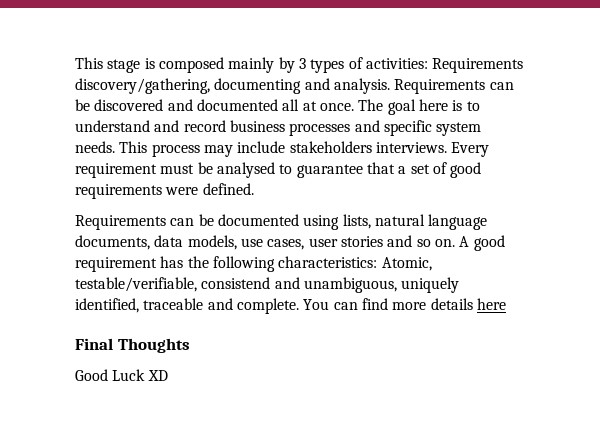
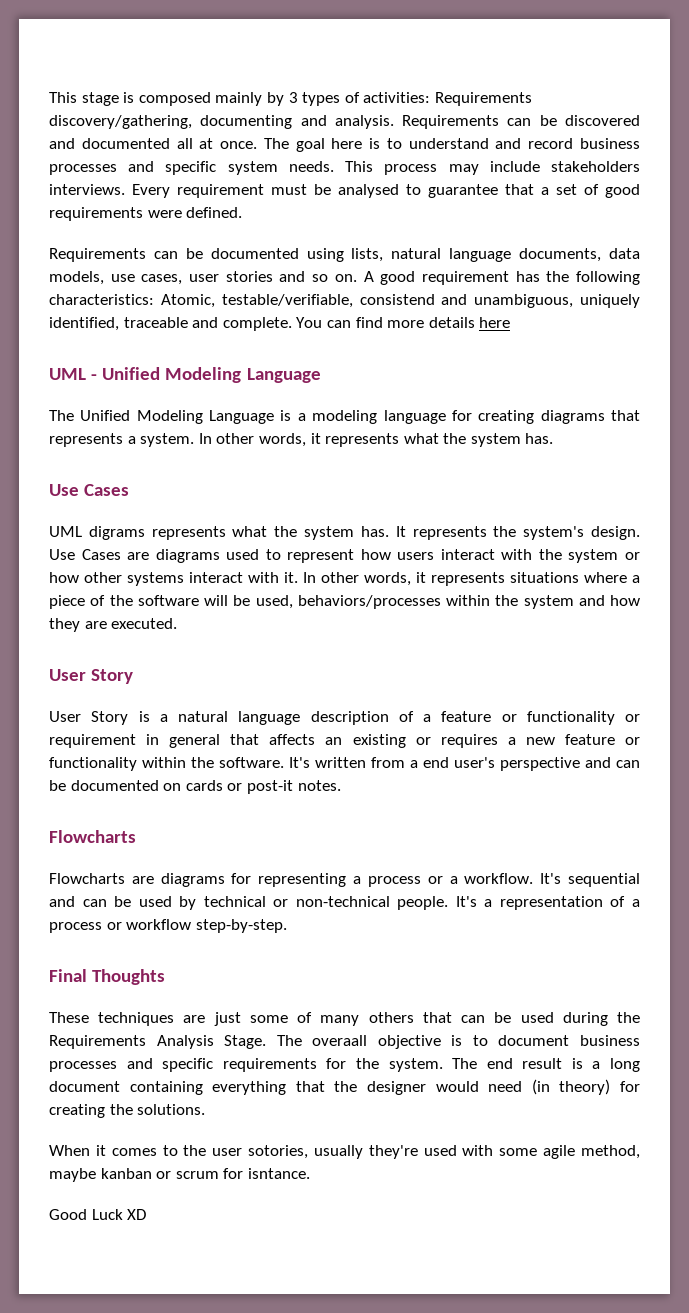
+ UML - Unified Modeling Language
+ The Unified Modeling Language is a modeling language for creating diagrams that represents a system. In other words, it represents what the system has.
+ Use Cases
+ UML digrams represents what the system has. It represents the system's design. Use Cases are diagrams used to represent how users interact with the system or how other systems interact with it. In other words, it represents situations where a piece of the software will be used, behaviors/processes within the system and how they are executed.
+ User Story
+ User Story is a natural language description of a feature or functionality or requirement in general that affects an existing or requires a new feature or functionality within the software. It's written from a end user's perspective and can be documented on cards or post-it notes.
+ Flowcharts
+ Flowcharts are diagrams for representing a process or a workflow. It's sequential and can be used by technical or non-technical people. It's a representation of a process or workflow step-by-step.
  Final Thoughts
+ These techniques are just some of many others that can be used during the Requirements Analysis Stage. The overaall objective is to document business processes and specific requirements for the system. The end result is a long document containing everything that the designer would need (in theory) for creating the solutions.
+ When it comes to the user sotories, usually they're used with some agile method, maybe kanban or scrum for isntance.

